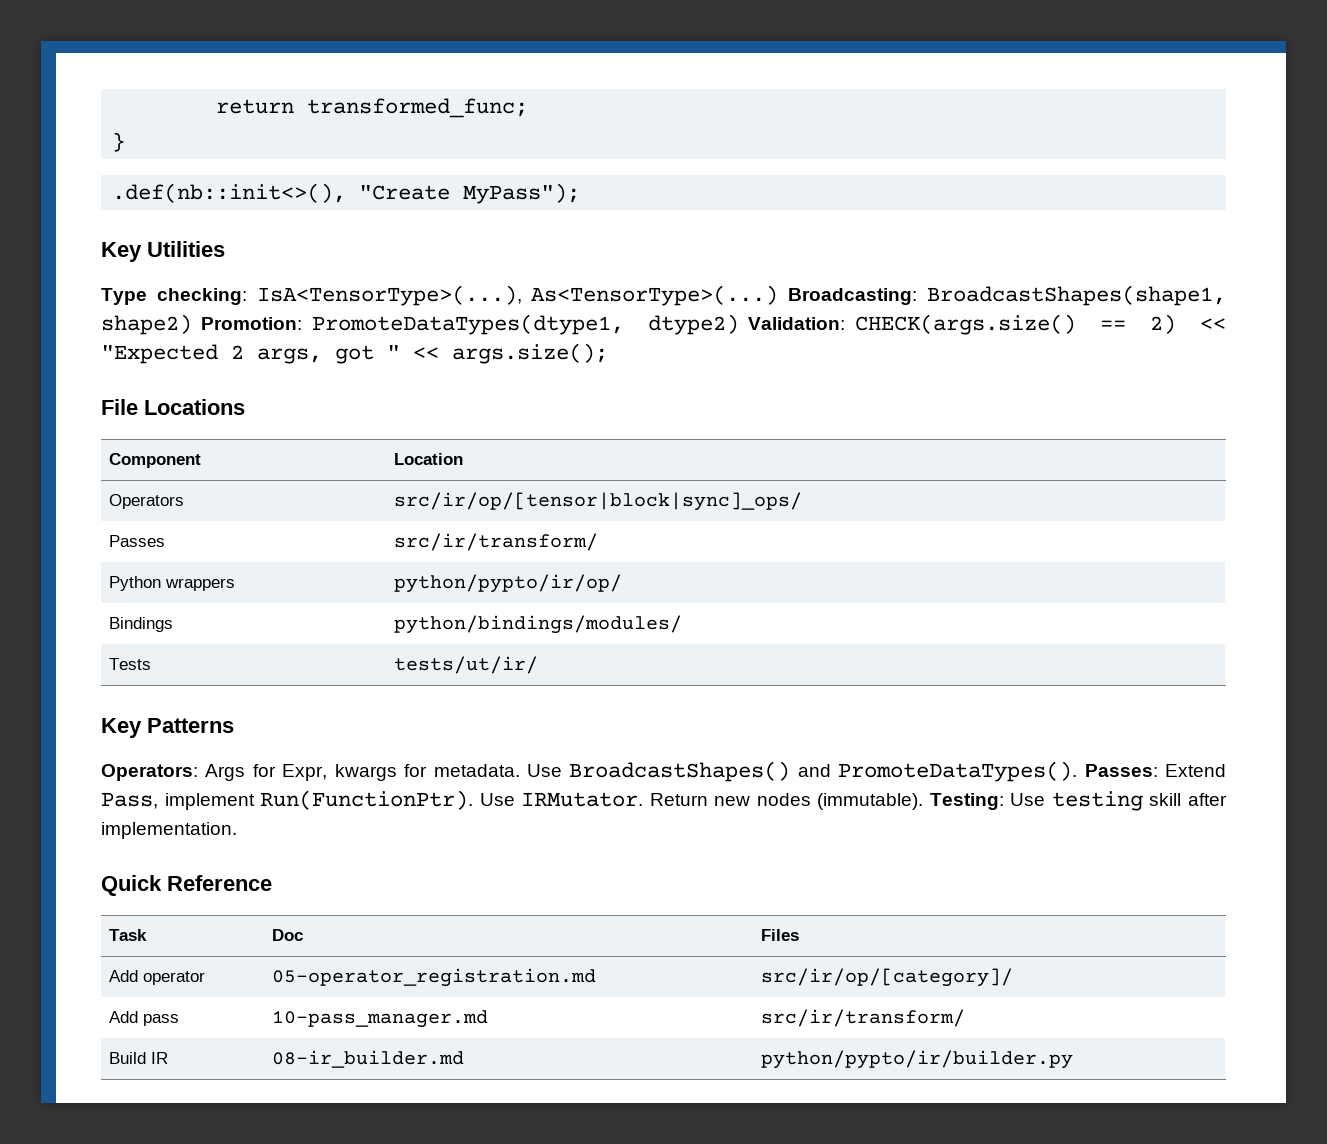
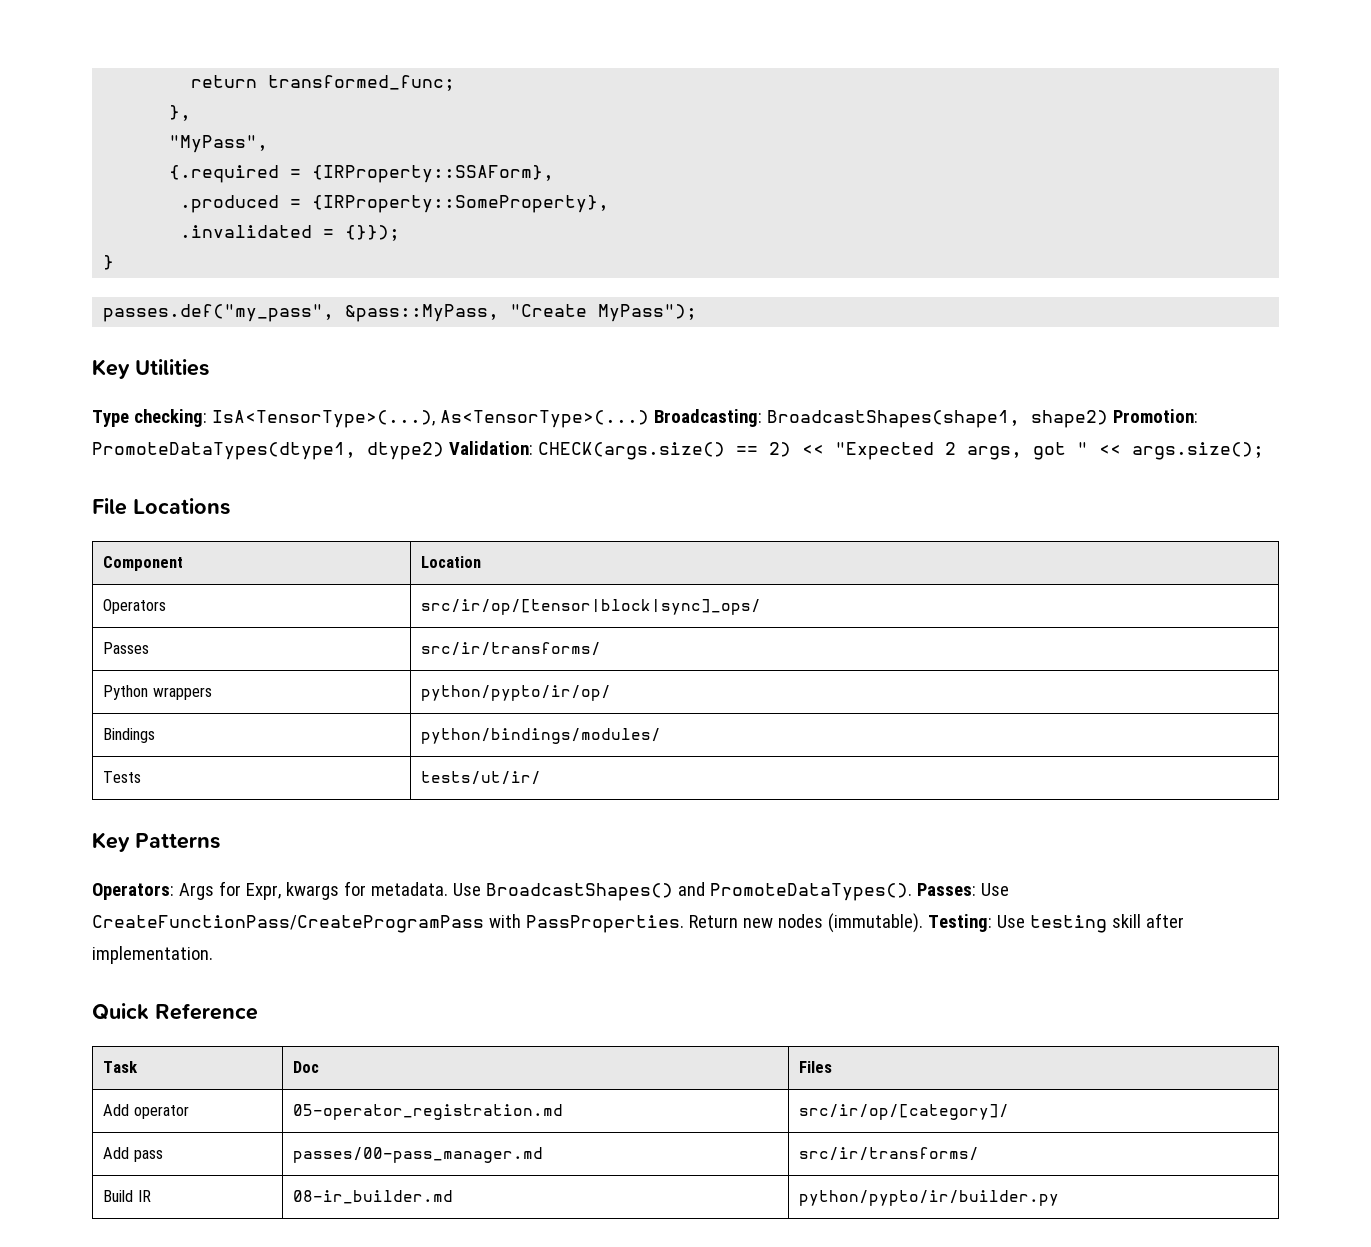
+ },
+ "MyPass",
+ {.required = {IRProperty::SSAForm},
+ .produced = {IRProperty::SomeProperty},
+ .invalidated = {}});
- .def(nb::init<>(), "Create MyPass");
+ passes.def("my_pass", &pass::MyPass, "Create MyPass");
- Passes | src/ir/transform/
+ Passes | src/ir/transforms/
- Passes: Extend Pass, implement Run(FunctionPtr). Use IRMutator.
+ Passes: Use CreateFunctionPass/CreateProgramPass with PassProperties.
- Add pass | 10-pass_manager.md | src/ir/transform/
+ Add pass | passes/00-pass_manager.md | src/ir/transforms/

